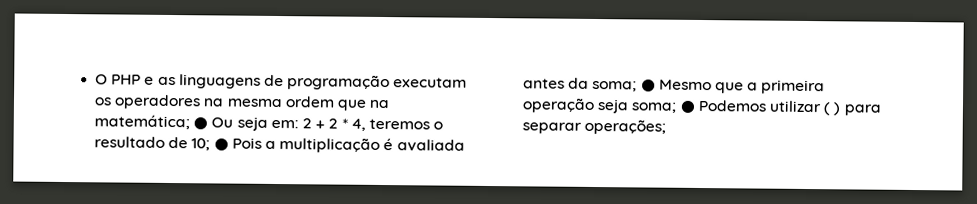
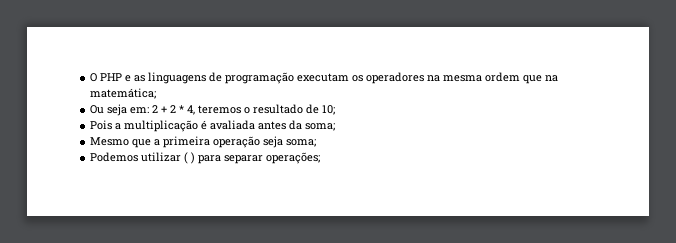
- O PHP e as linguagens de programação executam os operadores na mesma ordem que na matemática; ● Ou seja em: 2 + 2 * 4, teremos o resultado de 10; ● Pois a multiplicação é avaliada antes da soma; ● Mesmo que a primeira operação seja soma; ● Podemos utilizar ( ) para separar operações;
+ O PHP e as linguagens de programação executam os operadores na mesma ordem que na matemática;
+ Ou seja em: 2 + 2 * 4, teremos o resultado de 10;
+ Pois a multiplicação é avaliada antes da soma;
+ Mesmo que a primeira operação seja soma;
+ Podemos utilizar ( ) para separar operações;

